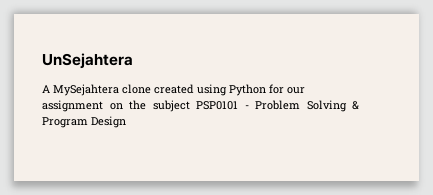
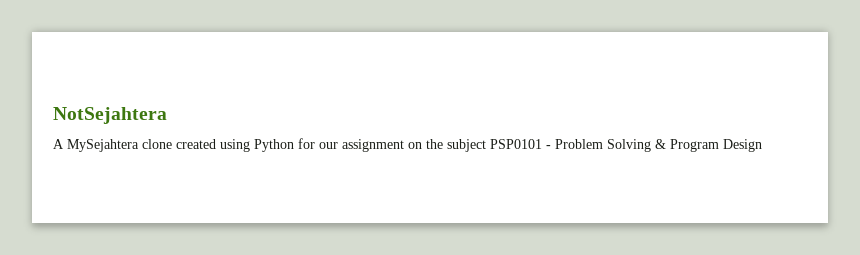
- UnSejahtera
+ NotSejahtera

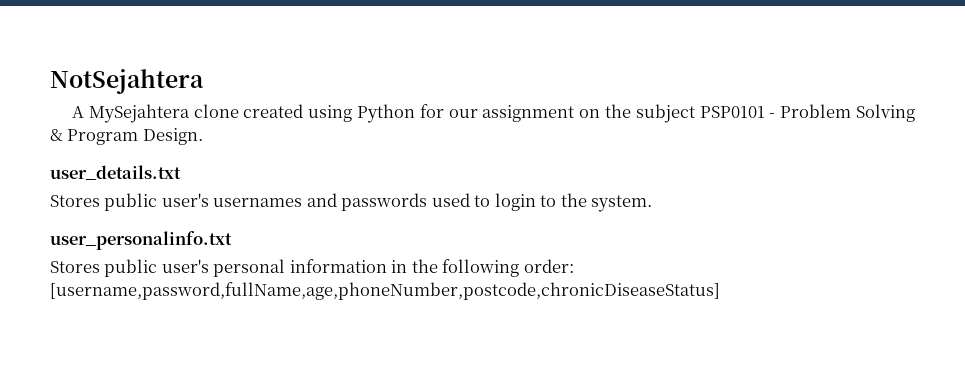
- A MySejahtera clone created using Python for our assignment on the subject PSP0101 - Problem Solving & Program Design
+ A MySejahtera clone created using Python for our assignment on the subject PSP0101 - Problem Solving & Program Design.
+ user_details.txt
+ Stores public user's usernames and passwords used to login to the system.
+ user_personalinfo.txt
+ Stores public user's personal information in the following order: [username,password,fullName,age,phoneNumber,postcode,chronicDiseaseStatus]

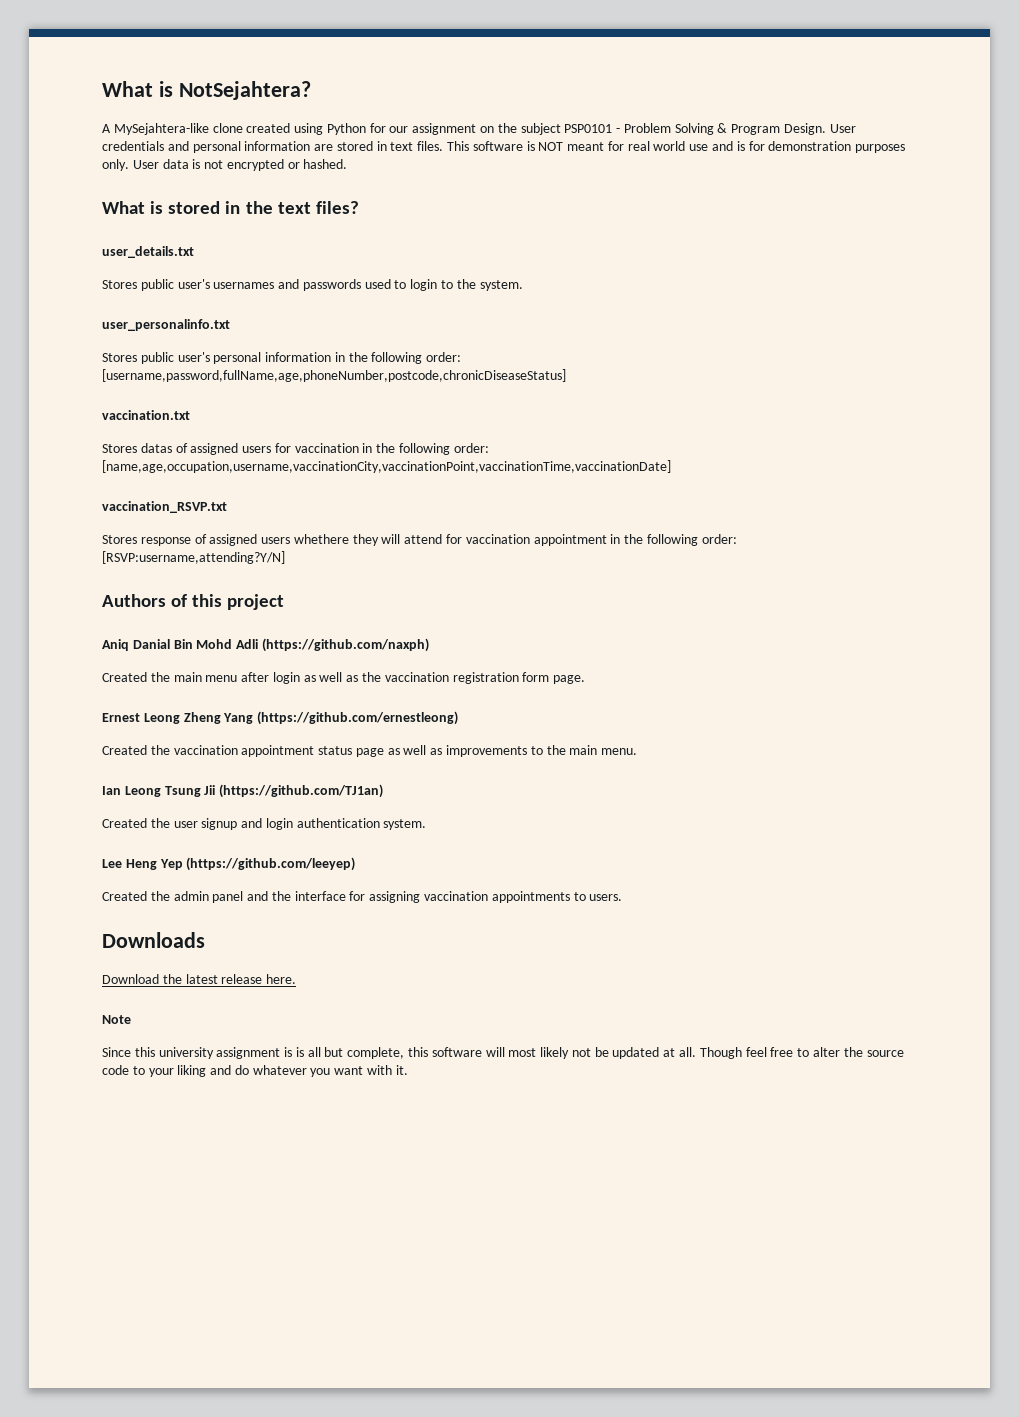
- NotSejahtera
+ What is NotSejahtera?
- A MySejahtera clone created using Python for our assignment on the subject PSP0101 - Problem Solving & Program Design.
+ A MySejahtera-like clone created using Python for our assignment on the subject PSP0101 - Problem Solving & Program Design. User credentials and personal information are stored in text files. This software is NOT meant for real world use and is for demonstration purposes only. User data is not encrypted or hashed.
+ What is stored in the text files?
+ vaccination.txt
+ Stores datas of assigned users for vaccination in the following order: [name,age,occupation,username,vaccinationCity,vaccinationPoint,vaccinationTime,vaccinationDate]
+ vaccination_RSVP.txt
+ Stores response of assigned users whethere they will attend for vaccination appointment in the following order: [RSVP:username,attending?Y/N]
+ Authors of this project
+ Aniq Danial Bin Mohd Adli (https://github.com/naxph)
+ Created the main menu after login as well as the vaccination registration form page.
+ Ernest Leong Zheng Yang (https://github.com/ernestleong)
+ Created the vaccination appointment status page as well as improvements to the main menu.
+ Ian Leong Tsung Jii (https://github.com/TJ1an)
+ Created the user signup and login authentication system.
+ Lee Heng Yep (https://github.com/leeyep)
+ Created the admin panel and the interface for assigning vaccination appointments to users.
+ Downloads
+ Download the latest release here.
+ Note
+ Since this university assignment is is all but complete, this software will most likely not be updated at all. Though feel free to alter the source code to your liking and do whatever you want with it.

